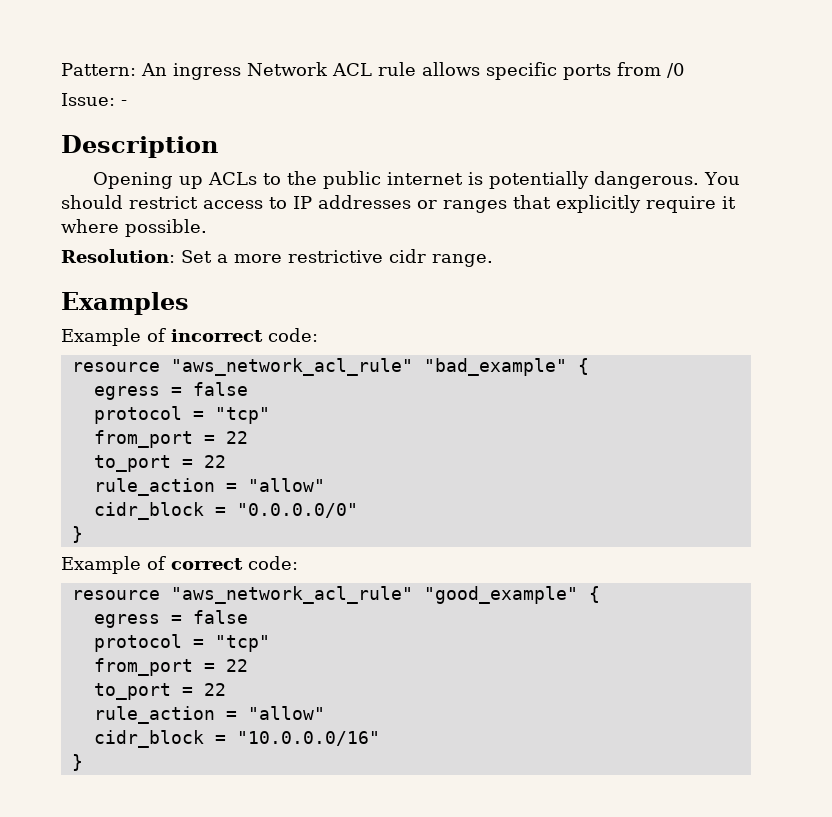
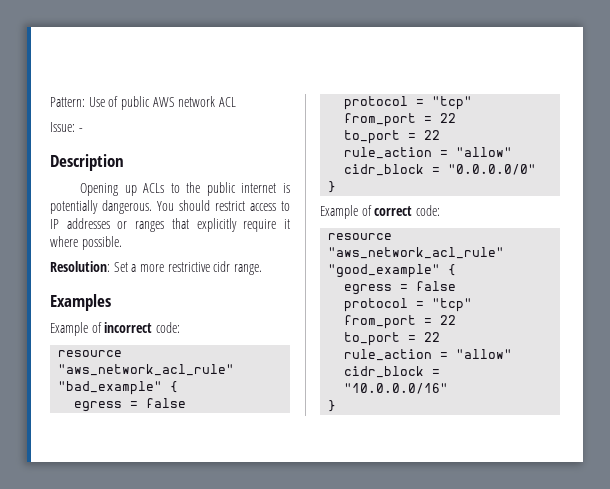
- Pattern: An ingress Network ACL rule allows specific ports from /0
+ Pattern: Use of public AWS network ACL

